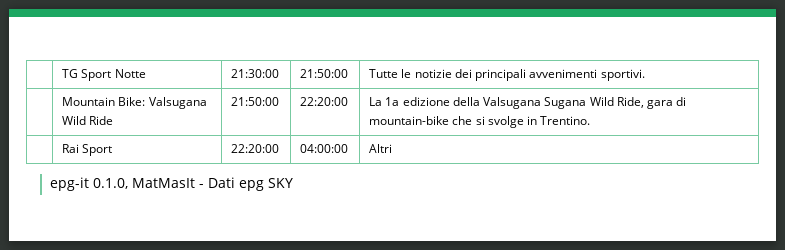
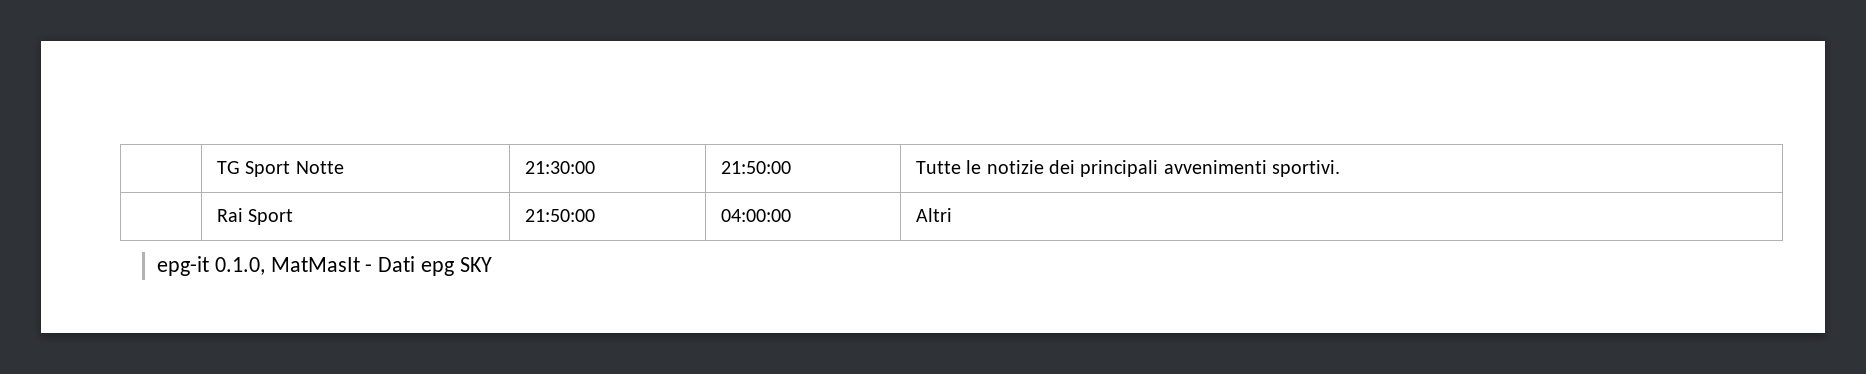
- | Mountain Bike: Valsugana Wild Ride | 21:50:00 | 22:20:00 | La 1a edizione della Valsugana Sugana Wild Ride, gara di mountain-bike che si svolge in Trentino.
- | Rai Sport | 22:20:00 | 04:00:00 | Altri
+ | Rai Sport | 21:50:00 | 04:00:00 | Altri

